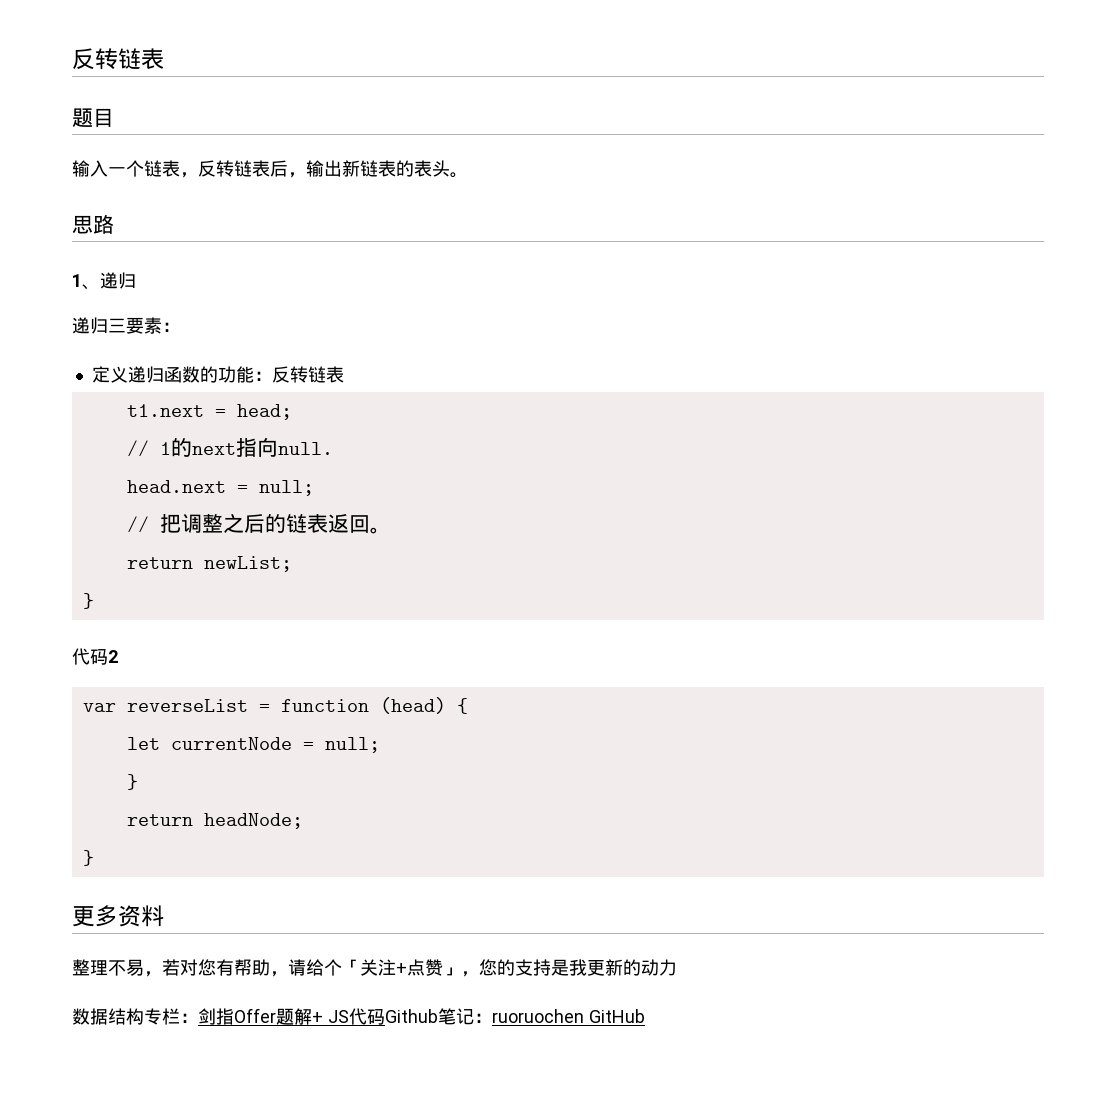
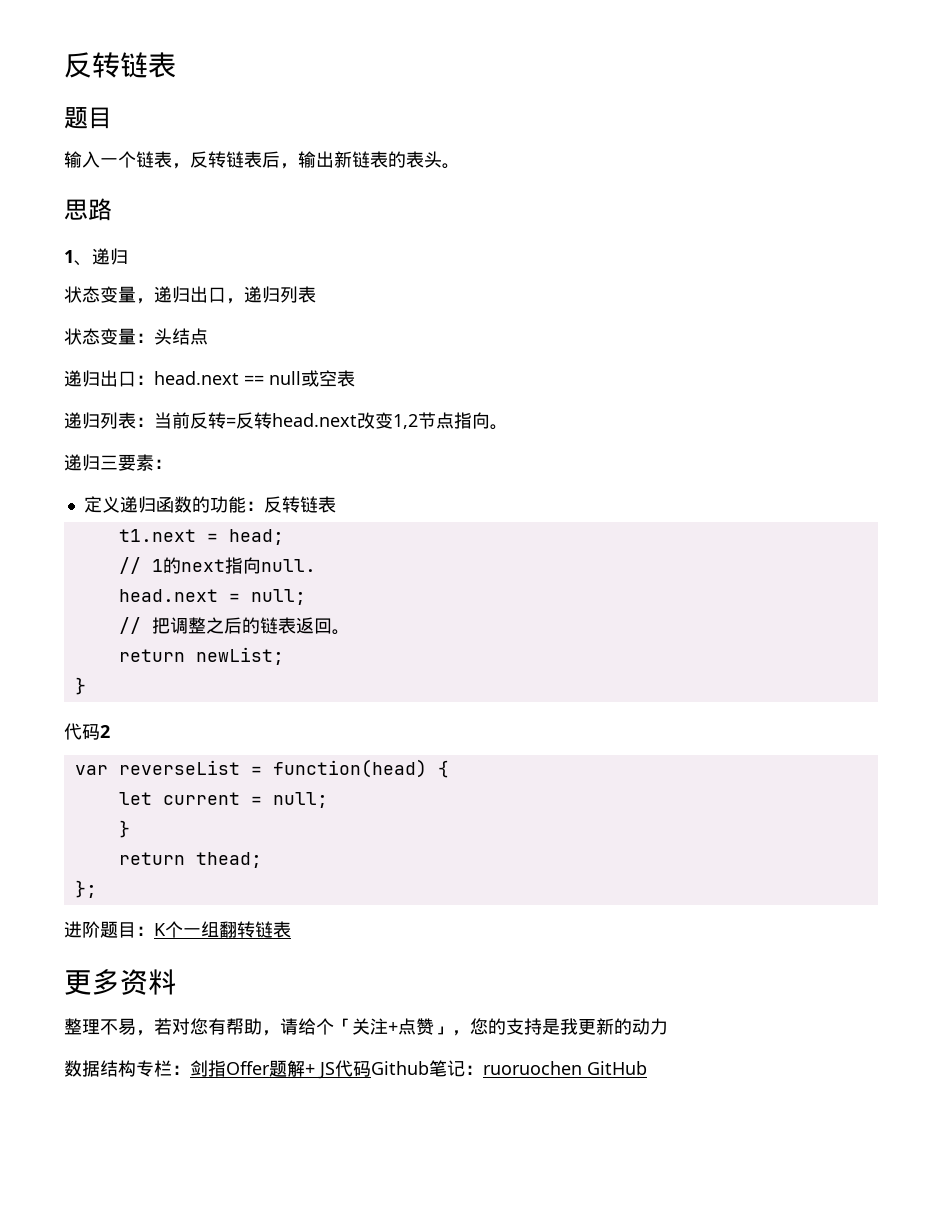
+ 状态变量，递归出口，递归列表
+ 状态变量：头结点
+ 递归出口：head.next == null或空表
+ 递归列表：当前反转=反转head.next改变1,2节点指向。
- var reverseList = function (head) {
+ var reverseList = function(head) {
- let currentNode = null;
+ let current = null;
- return headNode;
- }
+ return thead;
+ };
+ 进阶题目：K个一组翻转链表

